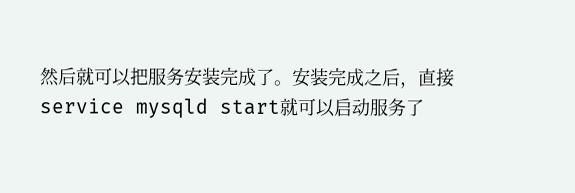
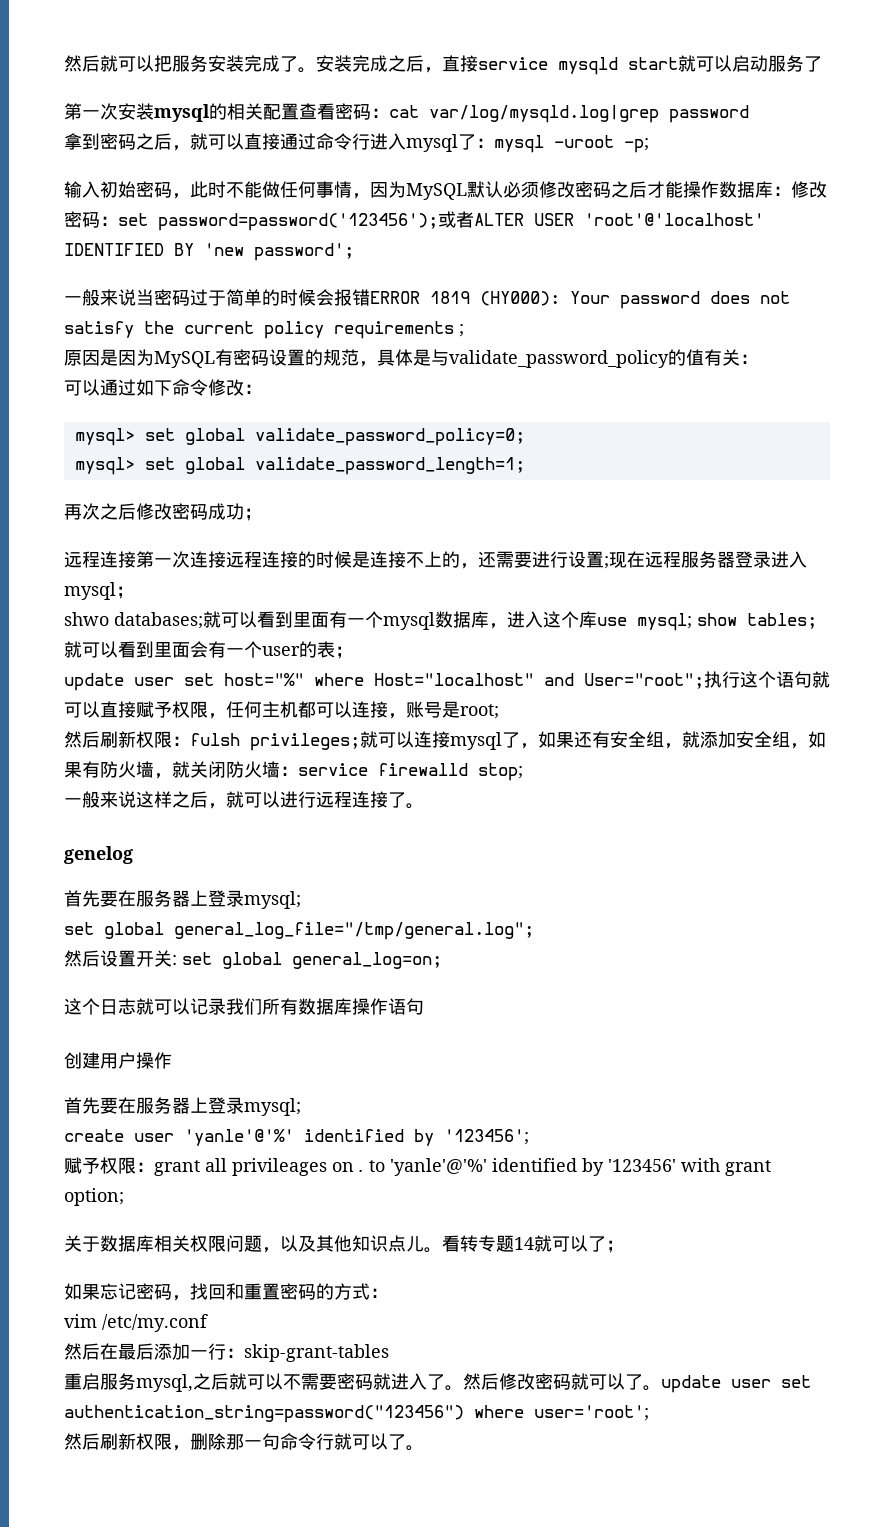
+ 第一次安装mysql的相关配置查看密码：cat var/log/mysqld.log|grep password
+ 拿到密码之后，就可以直接通过命令行进入mysql了：mysql -uroot -p;
+ 输入初始密码，此时不能做任何事情，因为MySQL默认必须修改密码之后才能操作数据库：修改密码：set password=password('123456');或者ALTER USER 'root'@'localhost' IDENTIFIED BY 'new password';
+ 一般来说当密码过于简单的时候会报错ERROR 1819 (HY000): Your password does not satisfy the current policy requirements ;
+ 原因是因为MySQL有密码设置的规范，具体是与validate_password_policy的值有关：
+ 可以通过如下命令修改：
+ mysql> set global validate_password_policy=0;
+ mysql> set global validate_password_length=1;
+ 再次之后修改密码成功；
+ 远程连接第一次连接远程连接的时候是连接不上的，还需要进行设置;现在远程服务器登录进入mysql；
+ shwo databases;就可以看到里面有一个mysql数据库，进入这个库use mysql; show tables;就可以看到里面会有一个user的表；
+ update user set host="%" where Host="localhost" and User="root";执行这个语句就可以直接赋予权限，任何主机都可以连接，账号是root;
+ 然后刷新权限：fulsh privileges;就可以连接mysql了，如果还有安全组，就添加安全组，如果有防火墙，就关闭防火墙：service firewalld stop;
+ 一般来说这样之后，就可以进行远程连接了。
+ genelog
+ 首先要在服务器上登录mysql;
+ set global general_log_file="/tmp/general.log";
+ 然后设置开关: set global general_log=on;
+ 这个日志就可以记录我们所有数据库操作语句
+ 创建用户操作
+ 首先要在服务器上登录mysql;
+ create user 'yanle'@'%' identified by '123456';
+ 赋予权限：grant all privileages on . to 'yanle'@'%' identified by '123456' with grant option;
+ 关于数据库相关权限问题，以及其他知识点儿。看转专题14就可以了；
+ 如果忘记密码，找回和重置密码的方式：
+ vim /etc/my.conf
+ 然后在最后添加一行：skip-grant-tables
+ 重启服务mysql,之后就可以不需要密码就进入了。然后修改密码就可以了。update user set authentication_string=password("123456") where user='root';
+ 然后刷新权限，删除那一句命令行就可以了。

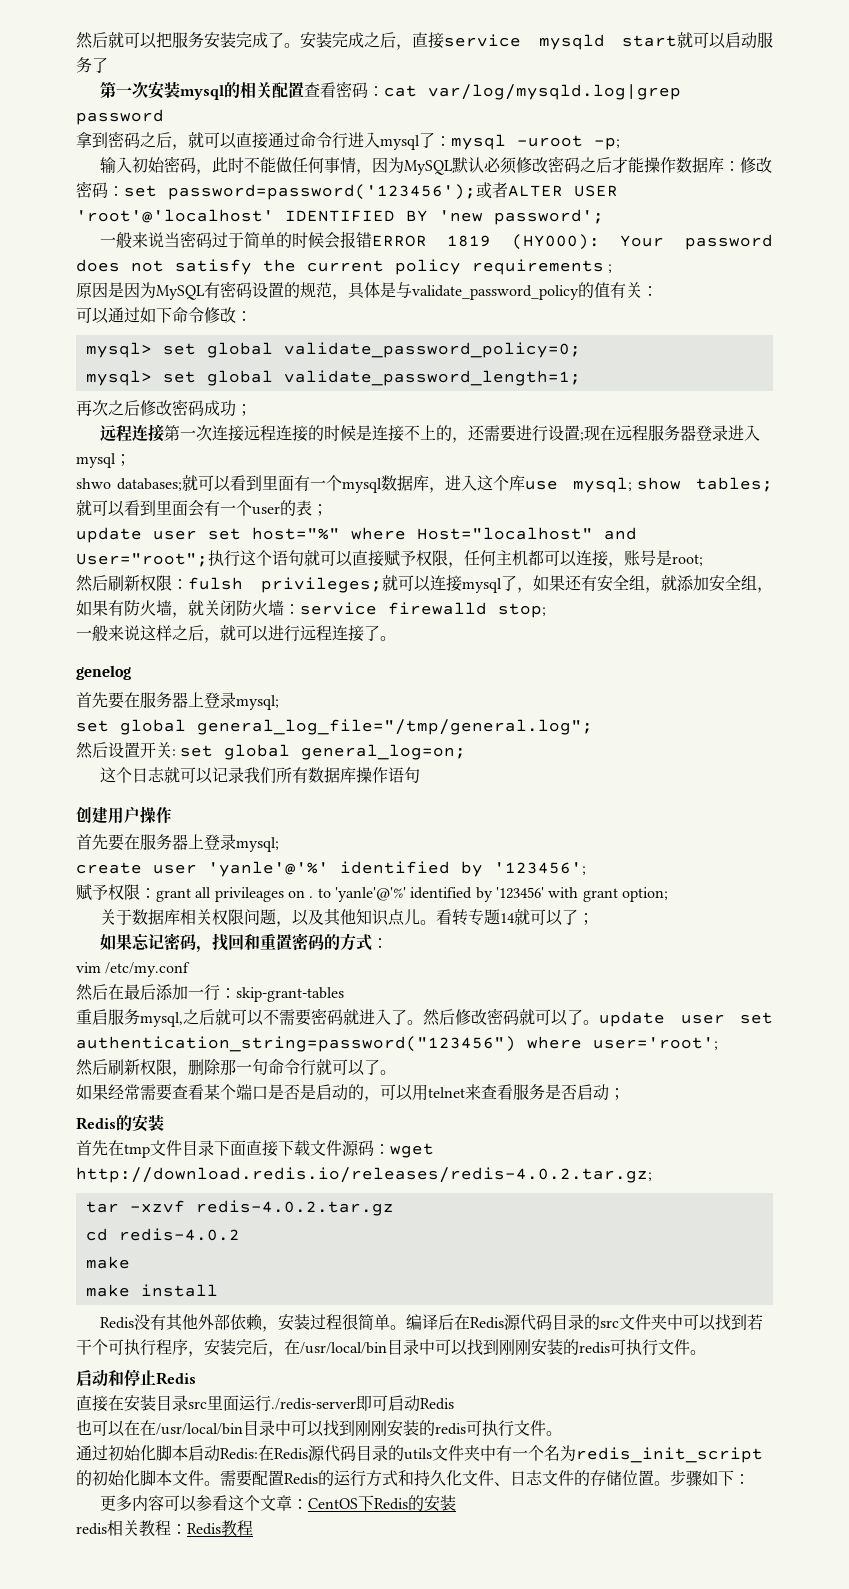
+ 如果经常需要查看某个端口是否是启动的，可以用telnet来查看服务是否启动；
+ Redis的安装
+ 首先在tmp文件目录下面直接下载文件源码：wget http://download.redis.io/releases/redis-4.0.2.tar.gz;
+ tar -xzvf redis-4.0.2.tar.gz
+ cd redis-4.0.2
+ make
+ make install
+ Redis没有其他外部依赖，安装过程很简单。编译后在Redis源代码目录的src文件夹中可以找到若干个可执行程序，安装完后，在/usr/local/bin目录中可以找到刚刚安装的redis可执行文件。
+ 启动和停止Redis
+ 直接在安装目录src里面运行./redis-server即可启动Redis
+ 也可以在在/usr/local/bin目录中可以找到刚刚安装的redis可执行文件。
+ 通过初始化脚本启动Redis:在Redis源代码目录的utils文件夹中有一个名为redis_init_script的初始化脚本文件。需要配置Redis的运行方式和持久化文件、日志文件的存储位置。步骤如下：
+ 更多内容可以参看这个文章：CentOS下Redis的安装
+ redis相关教程：Redis教程

